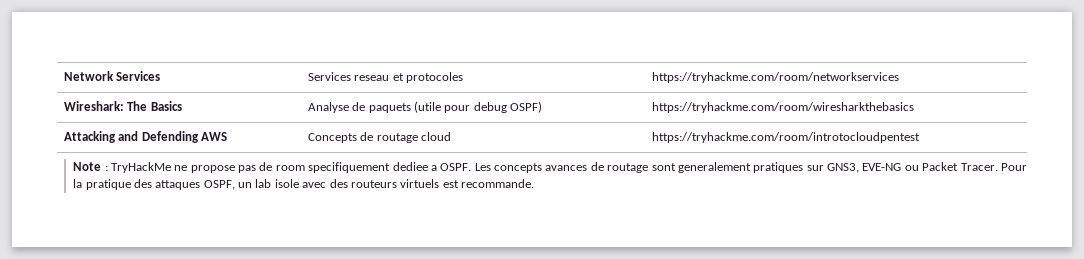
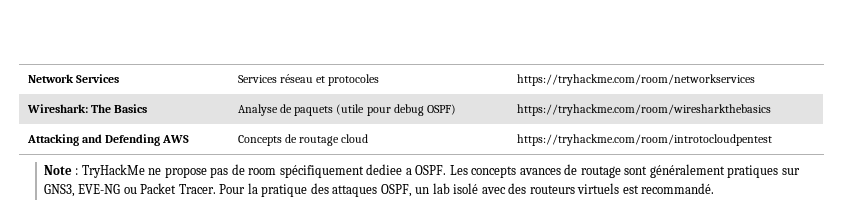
- Network Services | Services reseau et protocoles | https://tryhackme.com/room/networkservices
+ Network Services | Services réseau et protocoles | https://tryhackme.com/room/networkservices
- Note : TryHackMe ne propose pas de room specifiquement dediee a OSPF.
+ Note : TryHackMe ne propose pas de room spécifiquement dediee a OSPF.
- Les concepts avances de routage sont generalement pratiques sur GNS3, EVE-NG ou Packet Tracer.
+ Les concepts avances de routage sont généralement pratiques sur GNS3, EVE-NG ou Packet Tracer.
- Pour la pratique des attaques OSPF, un lab isole avec des routeurs virtuels est recommande.
+ Pour la pratique des attaques OSPF, un lab isolé avec des routeurs virtuels est recommandé.

